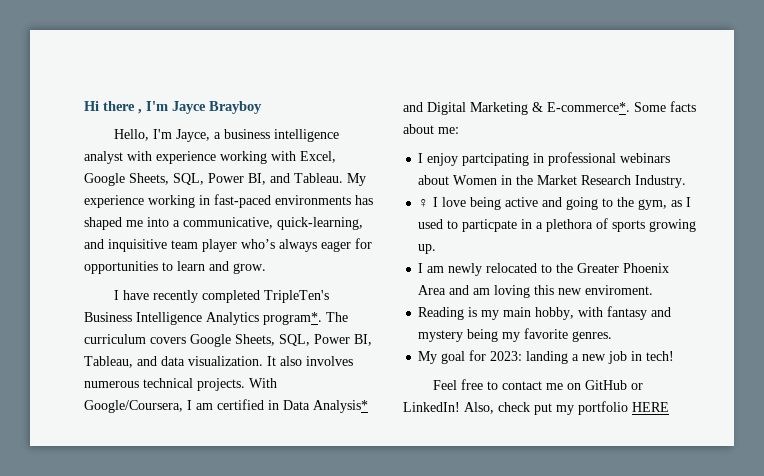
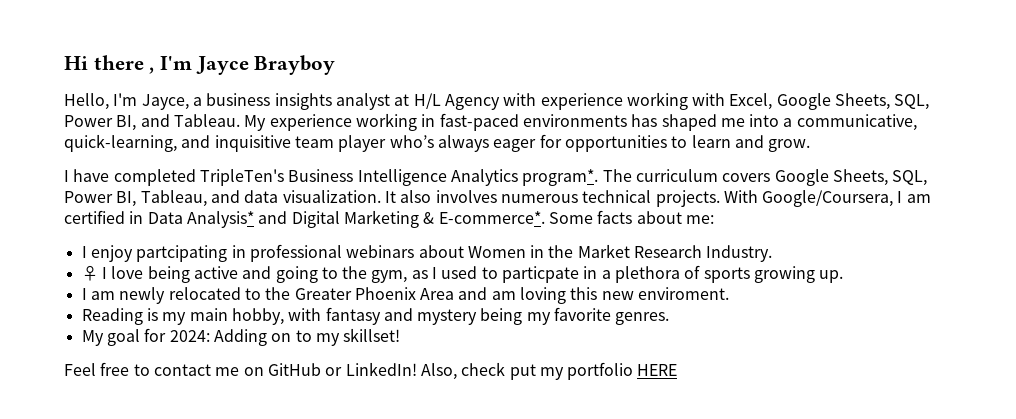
- Hello, I'm Jayce, a business intelligence analyst with experience working with Excel, Google Sheets, SQL, Power BI, and Tableau.
+ Hello, I'm Jayce, a business insights analyst at H/L Agency with experience working with Excel, Google Sheets, SQL, Power BI, and Tableau.
- I have recently completed TripleTen's Business Intelligence Analytics program*.
+ I have completed TripleTen's Business Intelligence Analytics program*.
- My goal for 2023: landing a new job in tech!
+ My goal for 2024: Adding on to my skillset!

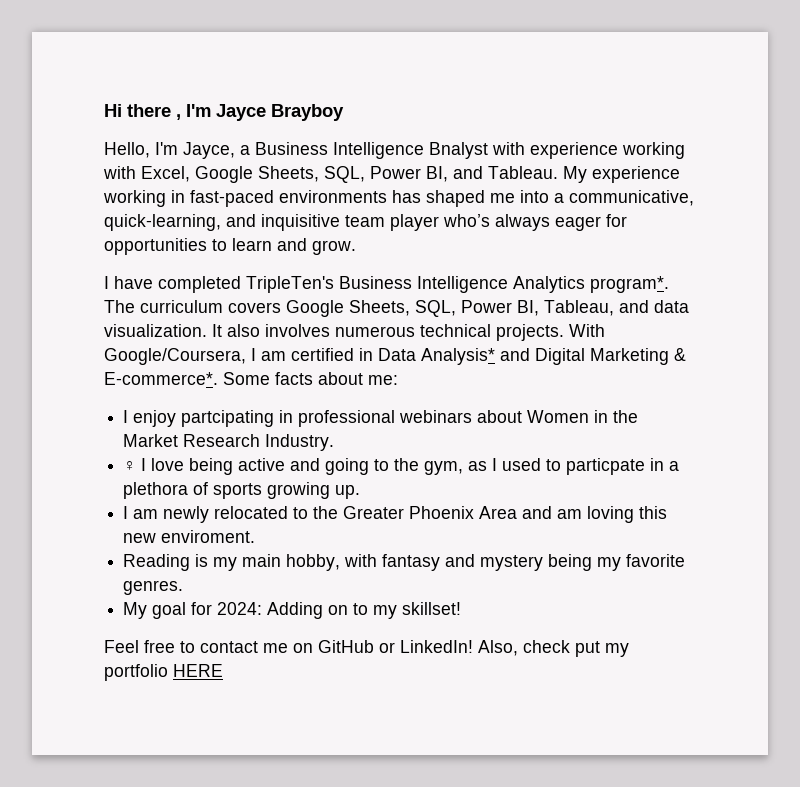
- Hello, I'm Jayce, a business insights analyst at H/L Agency with experience working with Excel, Google Sheets, SQL, Power BI, and Tableau.
+ Hello, I'm Jayce, a Business Intelligence Bnalyst with experience working with Excel, Google Sheets, SQL, Power BI, and Tableau.

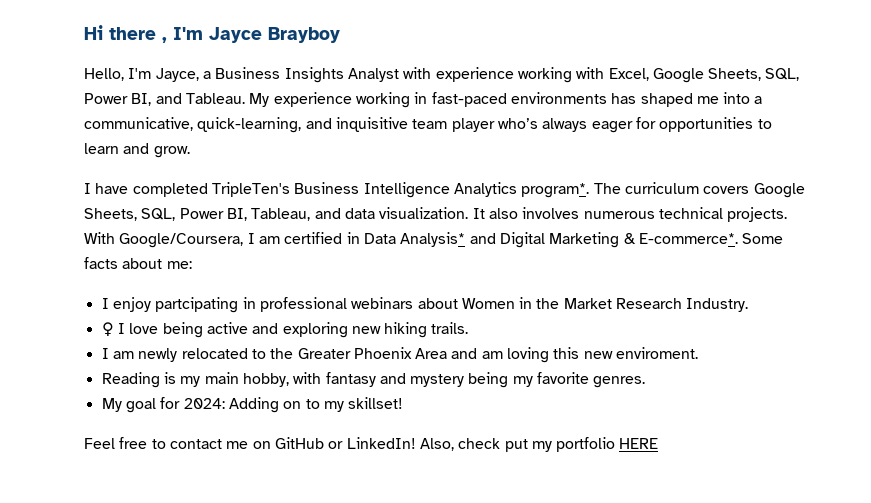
- Hello, I'm Jayce, a Business Intelligence Bnalyst with experience working with Excel, Google Sheets, SQL, Power BI, and Tableau.
+ Hello, I'm Jayce, a Business Insights Analyst with experience working with Excel, Google Sheets, SQL, Power BI, and Tableau.
- ♀ I love being active and going to the gym, as I used to particpate in a plethora of sports growing up.
+ ♀ I love being active and exploring new hiking trails.

